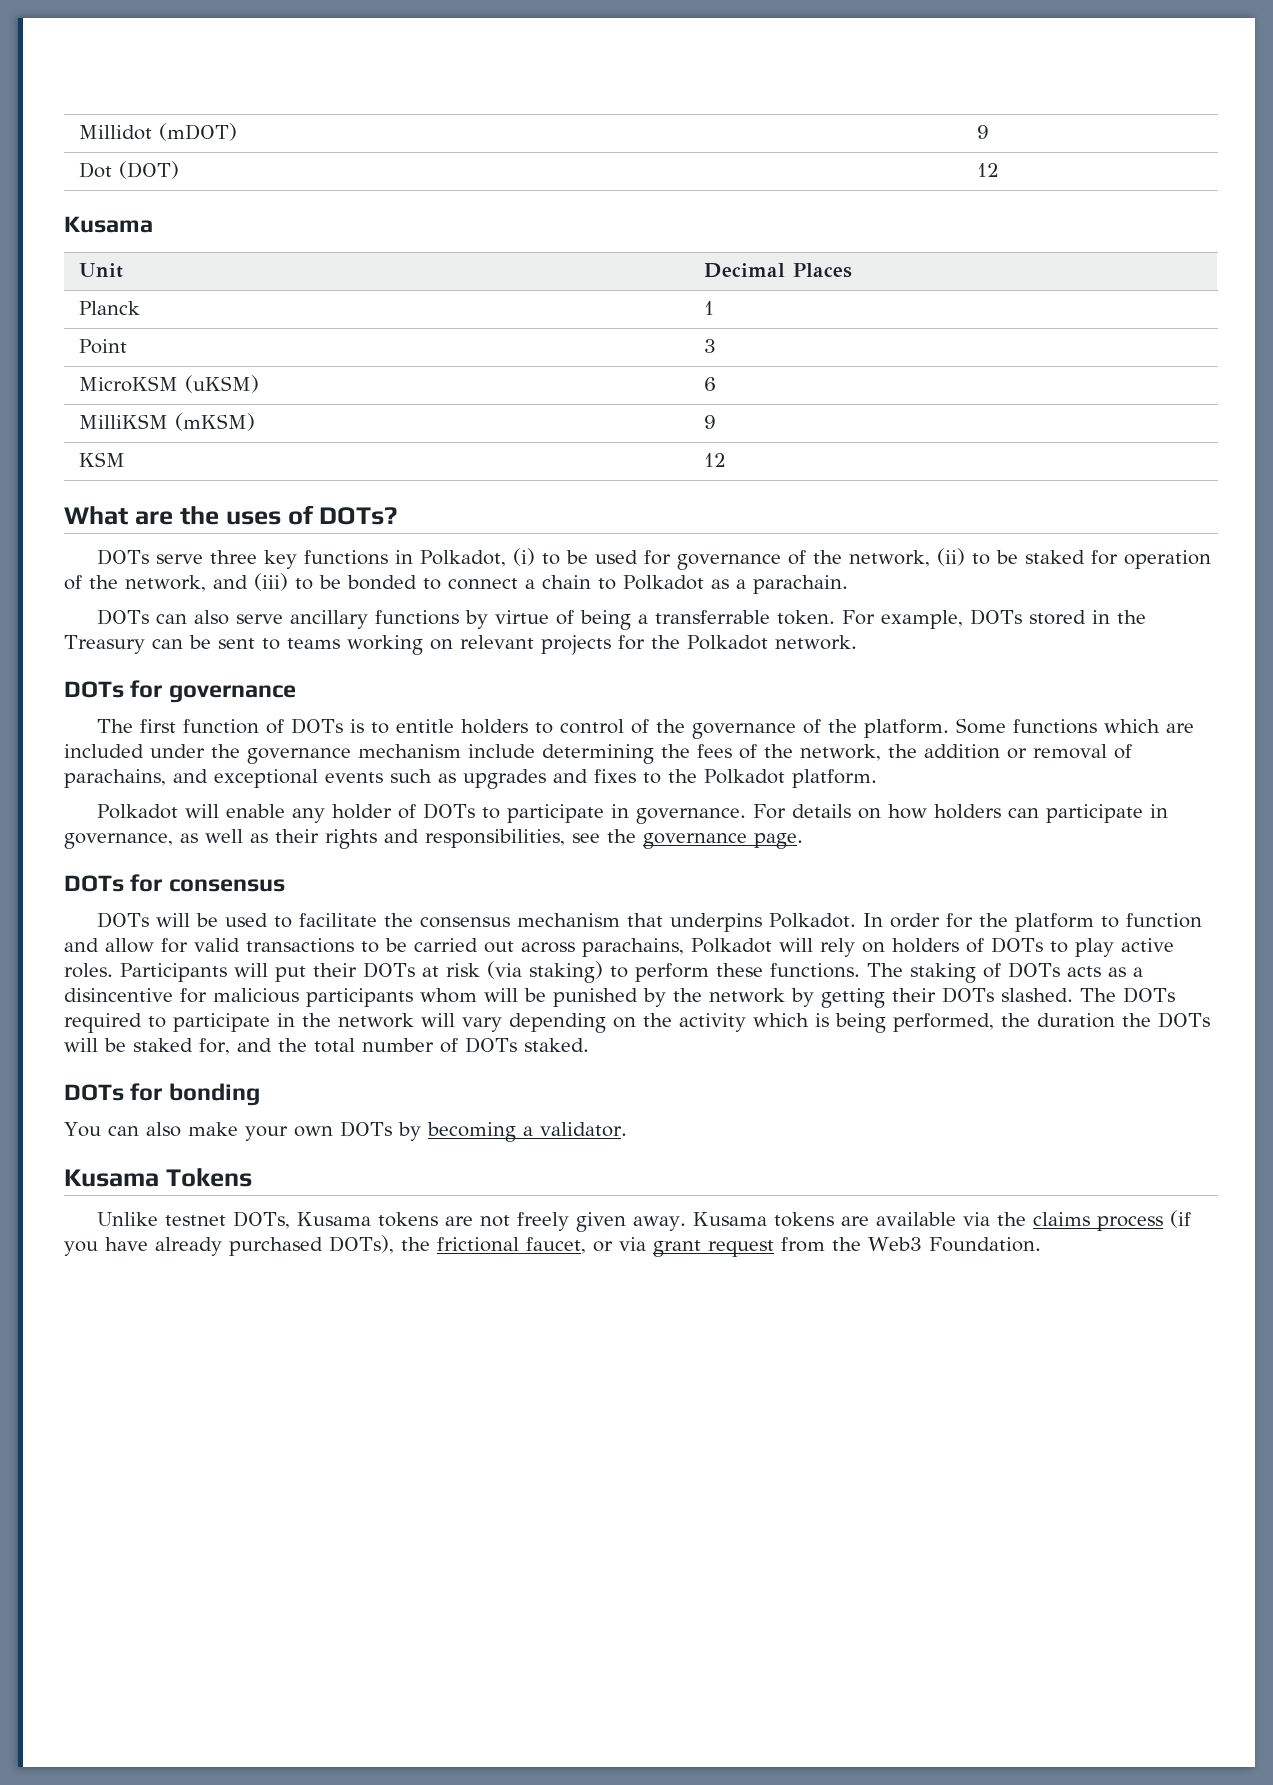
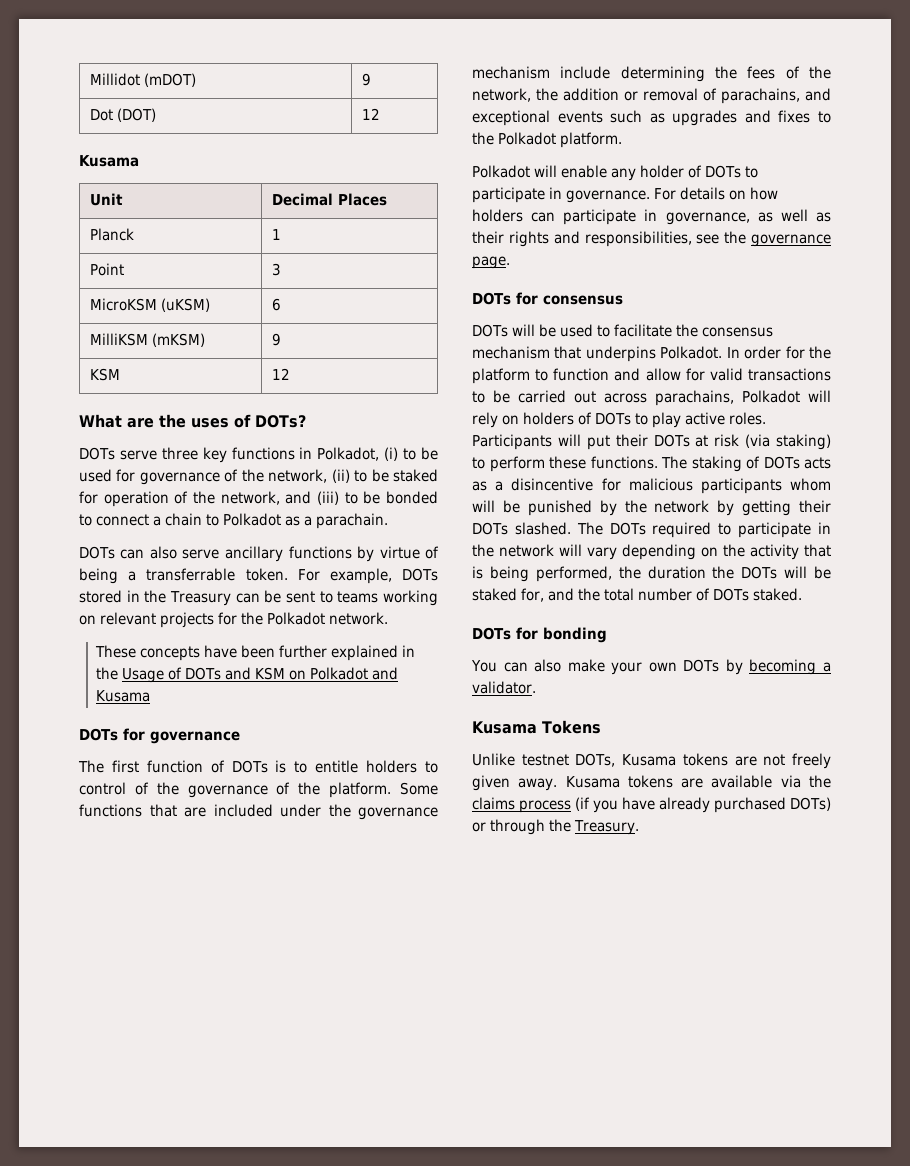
+ These concepts have been further explained in the Usage of DOTs and KSM on Polkadot and Kusama
- Some functions which are included under the governance mechanism include determining the fees of the network, the addition or removal of parachains, and exceptional events such as upgrades and fixes to the Polkadot platform.
+ Some functions that are included under the governance mechanism include determining the fees of the network, the addition or removal of parachains, and exceptional events such as upgrades and fixes to the Polkadot platform.
- The DOTs required to participate in the network will vary depending on the activity which is being performed, the duration the DOTs will be staked for, and the total number of DOTs staked.
+ The DOTs required to participate in the network will vary depending on the activity that is being performed, the duration the DOTs will be staked for, and the total number of DOTs staked.
- Kusama tokens are available via the claims process (if you have already purchased DOTs), the frictional faucet, or via grant request from the Web3 Foundation.
+ Kusama tokens are available via the claims process (if you have already purchased DOTs) or through the Treasury.

